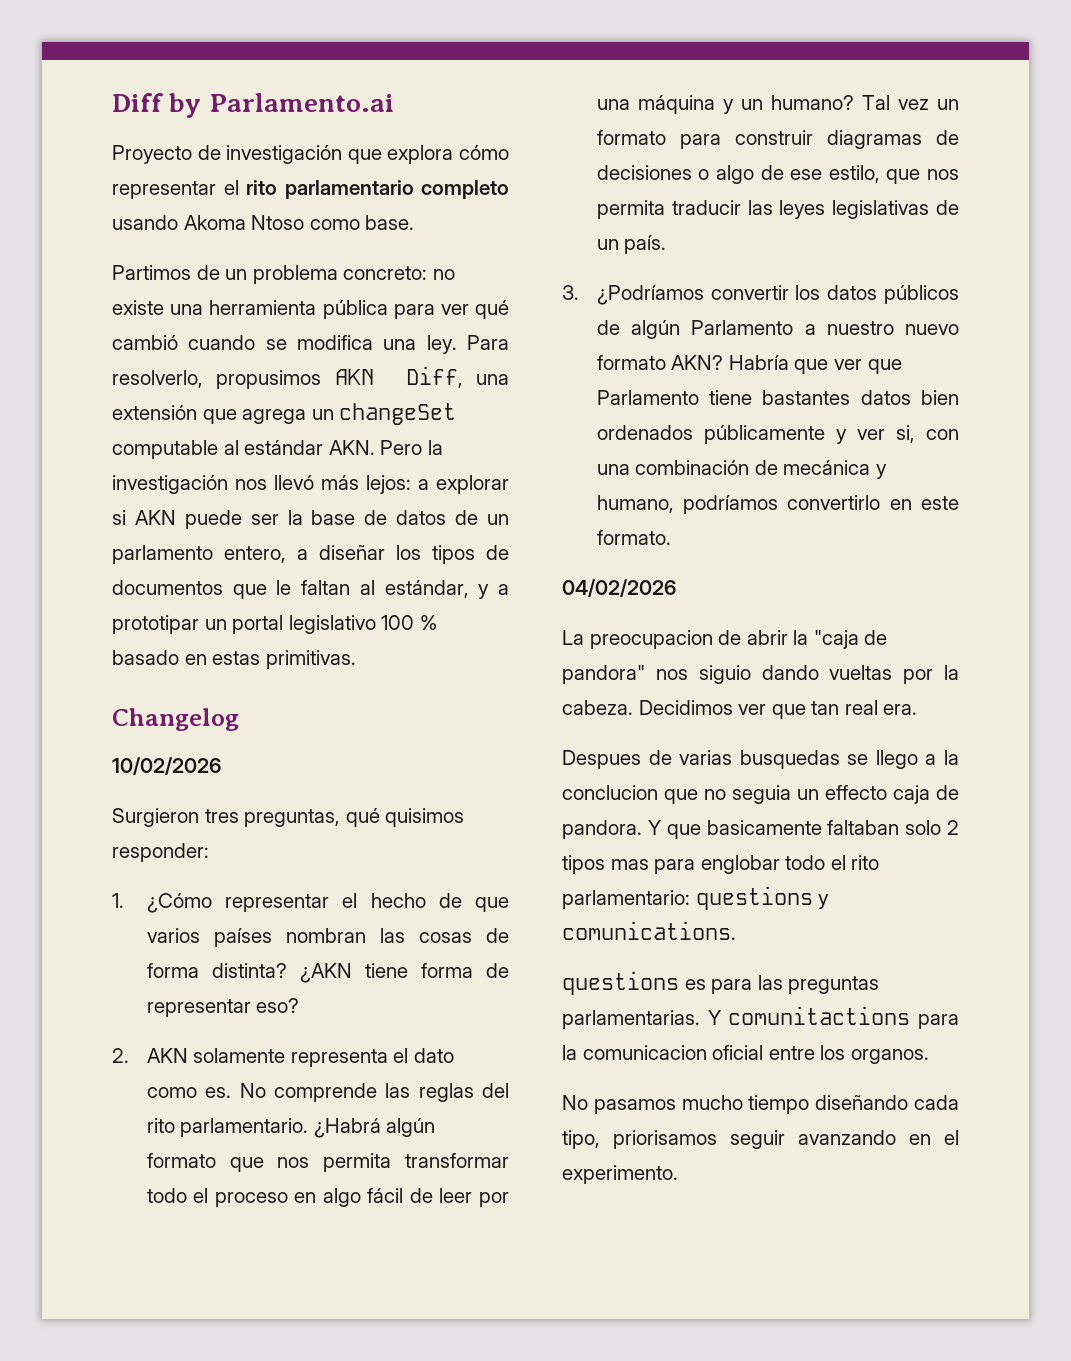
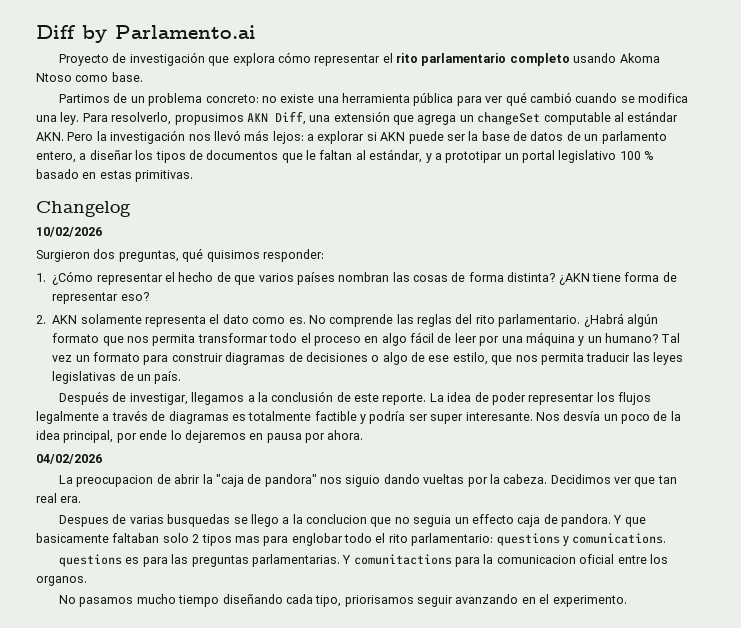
- Surgieron tres preguntas, qué quisimos responder:
+ Surgieron dos preguntas, qué quisimos responder:
- 3. ¿Podríamos convertir los datos públicos de algún Parlamento a nuestro nuevo formato AKN? Habría que ver que Parlamento tiene bastantes datos bien ordenados públicamente y ver si, con una combinación de mecánica y humano, podríamos convertirlo en este formato.
+ Después de investigar, llegamos a la conclusión de este reporte. La idea de poder representar los flujos legalmente a través de diagramas es totalmente factible y podría ser super interesante. Nos desvía un poco de la idea principal, por ende lo dejaremos en pausa por ahora.

